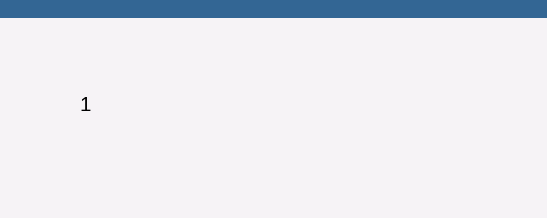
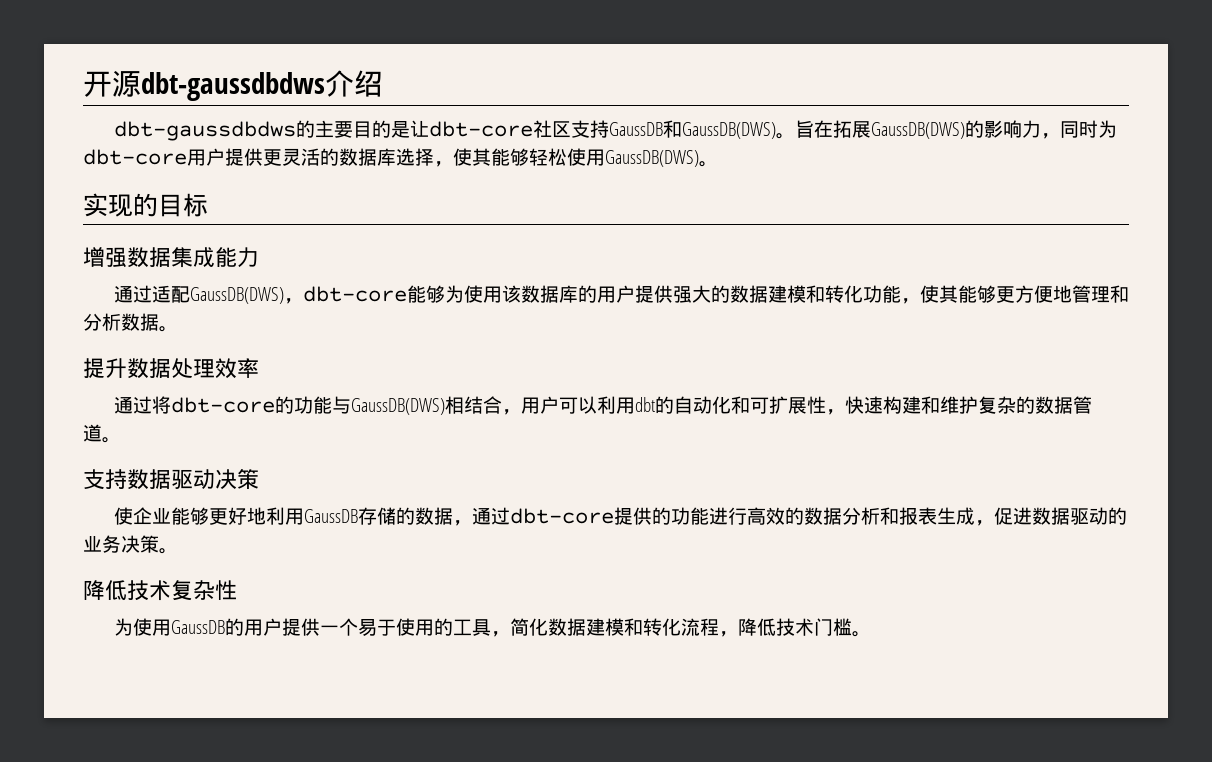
- 1
+ 开源dbt-gaussdbdws介绍
+ dbt-gaussdbdws的主要目的是让dbt-core社区支持GaussDB和GaussDB(DWS)。旨在拓展GaussDB(DWS)的影响力，同时为dbt-core用户提供更灵活的数据库选择，使其能够轻松使用GaussDB(DWS)。
+ 实现的目标
+ 增强数据集成能力
+ 通过适配GaussDB(DWS)，dbt-core能够为使用该数据库的用户提供强大的数据建模和转化功能，使其能够更方便地管理和分析数据。
+ 提升数据处理效率
+ 通过将dbt-core的功能与GaussDB(DWS)相结合，用户可以利用dbt的自动化和可扩展性，快速构建和维护复杂的数据管道。
+ 支持数据驱动决策
+ 使企业能够更好地利用GaussDB存储的数据，通过dbt-core提供的功能进行高效的数据分析和报表生成，促进数据驱动的业务决策。
+ 降低技术复杂性
+ 为使用GaussDB的用户提供一个易于使用的工具，简化数据建模和转化流程，降低技术门槛。

